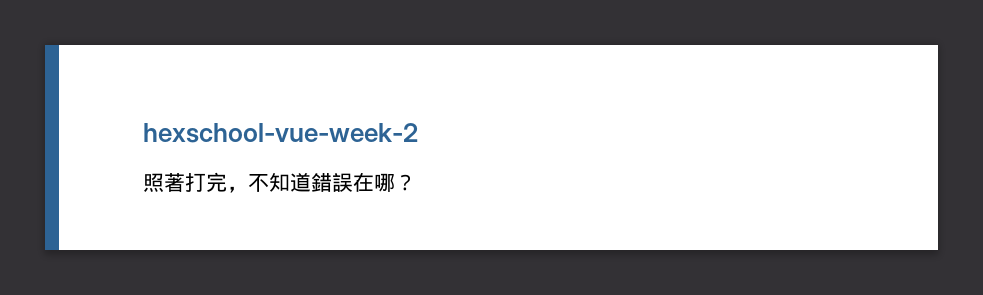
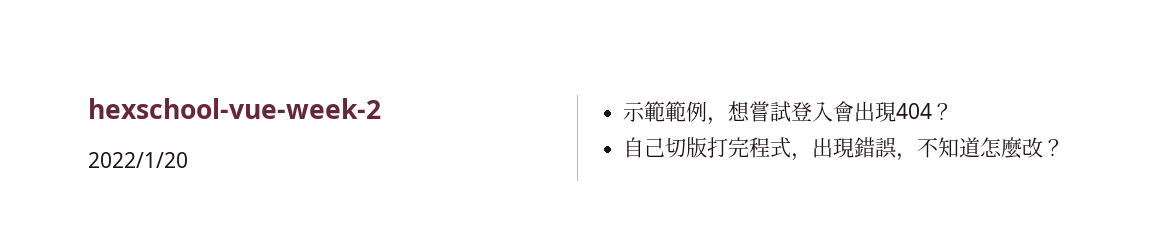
- 照著打完，不知道錯誤在哪？
+ 2022/1/20
+ 示範範例，想嘗試登入會出現404？
+ 自己切版打完程式，出現錯誤，不知道怎麼改？

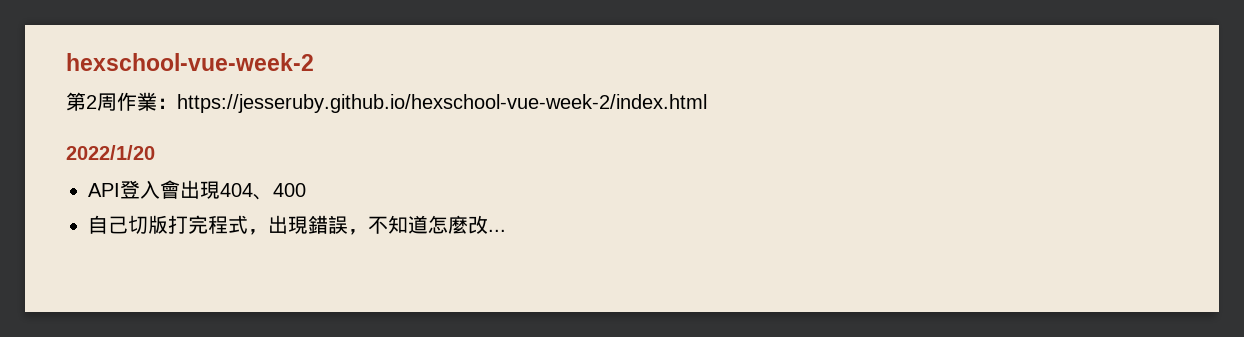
+ 第2周作業：https://jesseruby.github.io/hexschool-vue-week-2/index.html
  2022/1/20
- 示範範例，想嘗試登入會出現404？
+ API登入會出現404、400
- 自己切版打完程式，出現錯誤，不知道怎麼改？
+ 自己切版打完程式，出現錯誤，不知道怎麼改...

